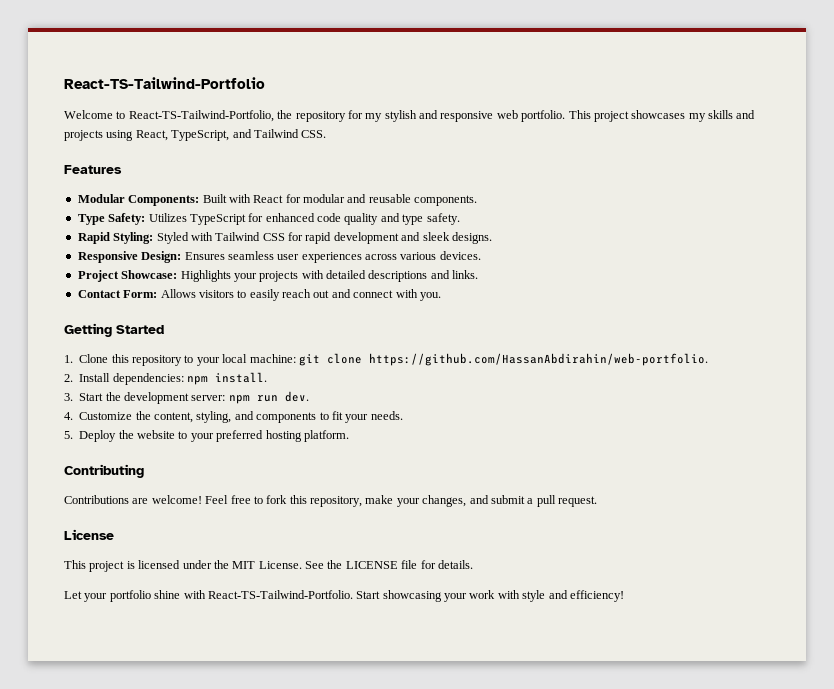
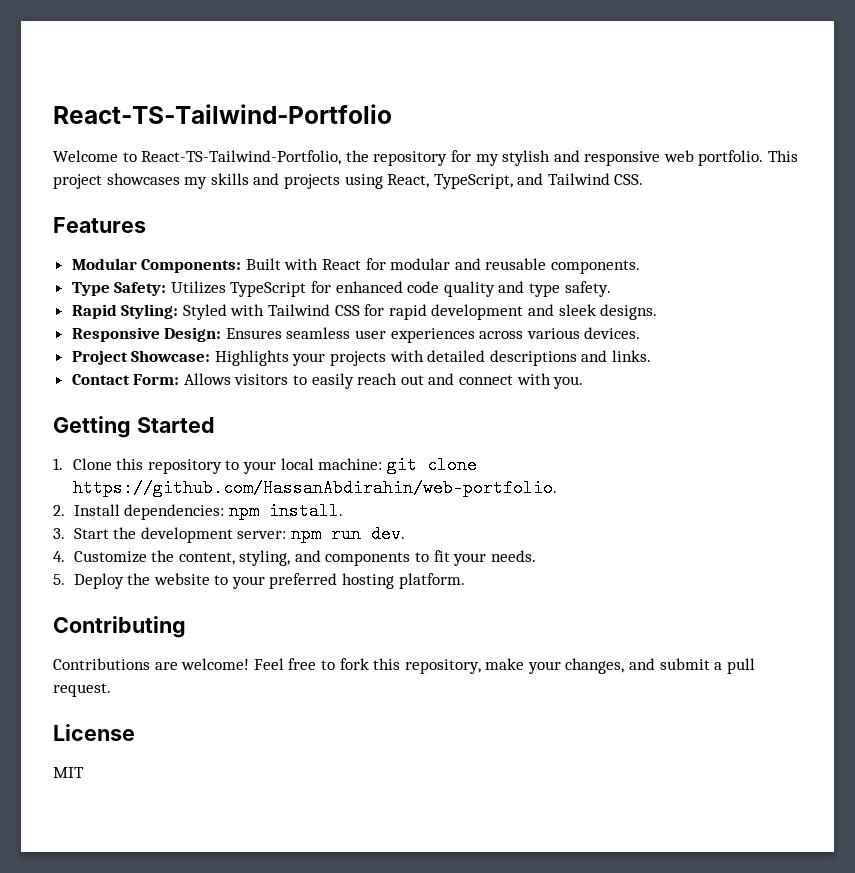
- This project is licensed under the MIT License. See the LICENSE file for details.
- Let your portfolio shine with React-TS-Tailwind-Portfolio. Start showcasing your work with style and efficiency!
+ MIT

